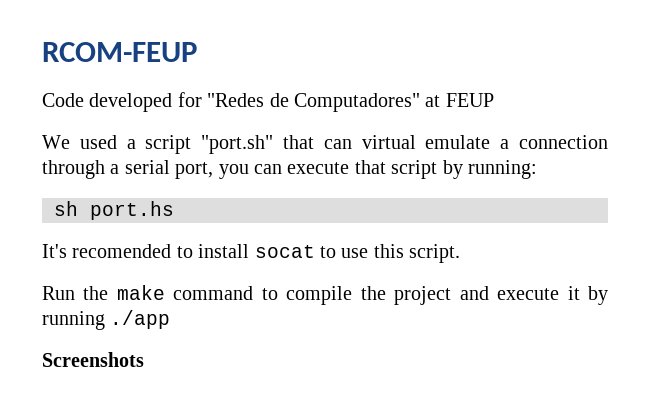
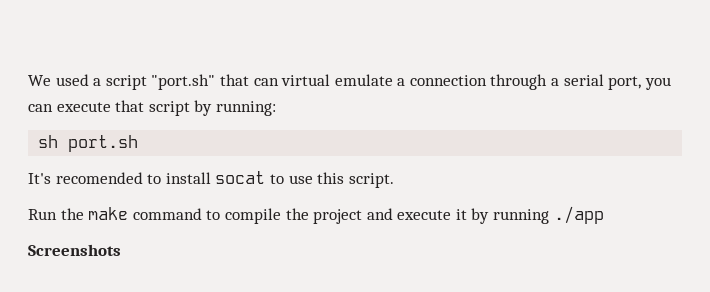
- RCOM-FEUP
- Code developed for "Redes de Computadores" at FEUP
- sh port.hs
+ sh port.sh

